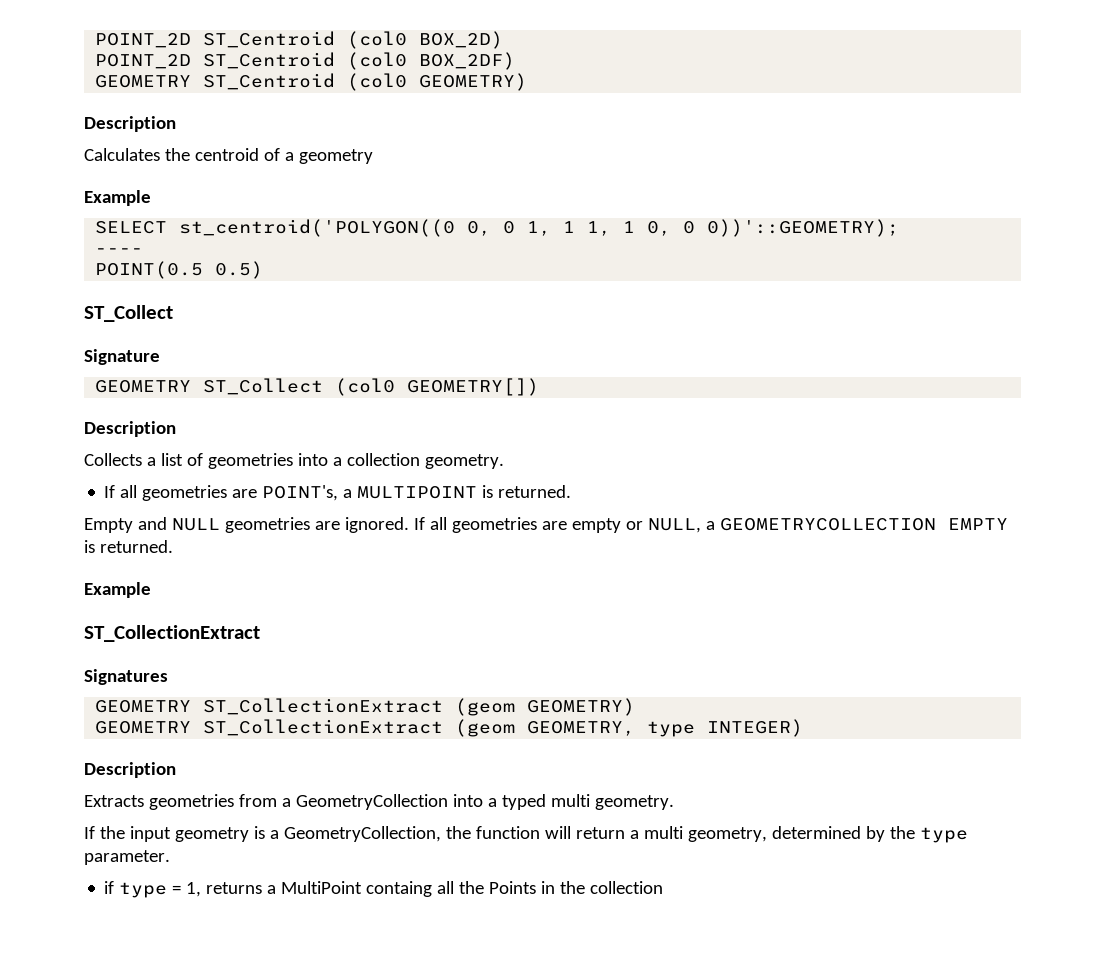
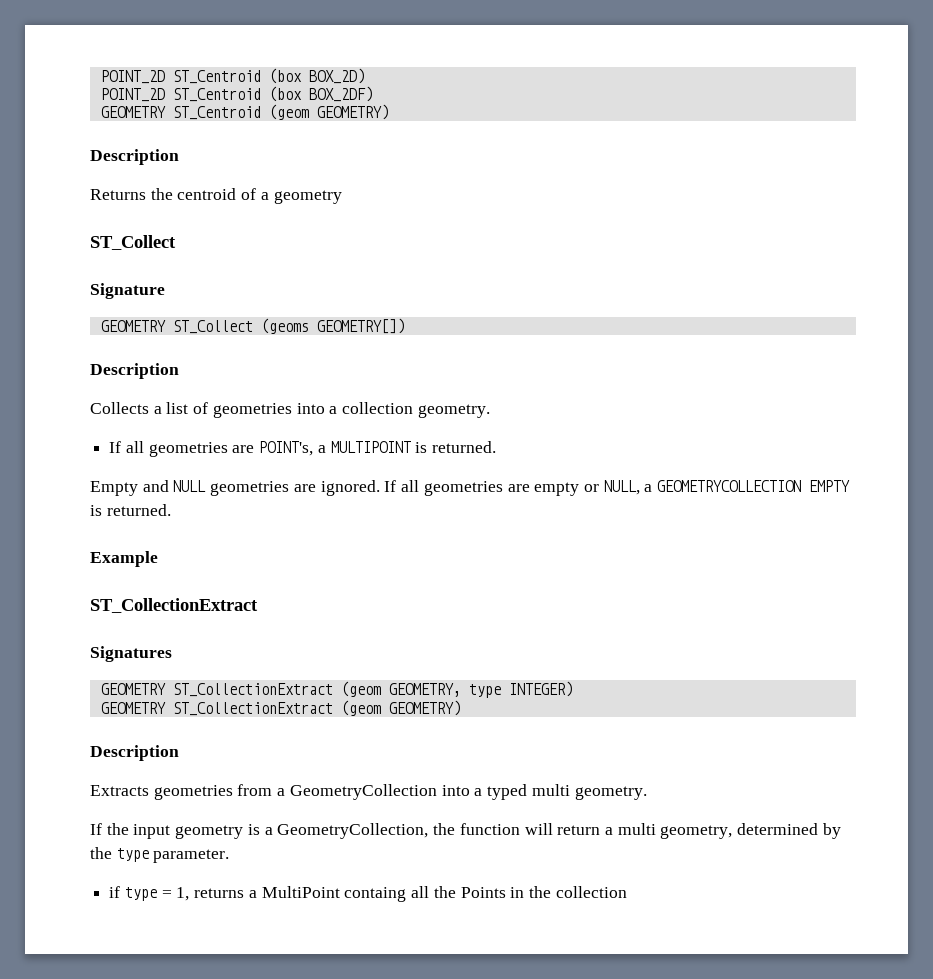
- POINT_2D ST_Centroid (col0 BOX_2D)
+ POINT_2D ST_Centroid (box BOX_2D)
- POINT_2D ST_Centroid (col0 BOX_2DF)
+ POINT_2D ST_Centroid (box BOX_2DF)
- GEOMETRY ST_Centroid (col0 GEOMETRY)
+ GEOMETRY ST_Centroid (geom GEOMETRY)
  Description
- Calculates the centroid of a geometry
- Example
- SELECT st_centroid('POLYGON((0 0, 0 1, 1 1, 1 0, 0 0))'::GEOMETRY);
- ----
- POINT(0.5 0.5)
+ Returns the centroid of a geometry
- GEOMETRY ST_Collect (col0 GEOMETRY[])
+ GEOMETRY ST_Collect (geoms GEOMETRY[])
+ GEOMETRY ST_CollectionExtract (geom GEOMETRY, type INTEGER)
  GEOMETRY ST_CollectionExtract (geom GEOMETRY)
- GEOMETRY ST_CollectionExtract (geom GEOMETRY, type INTEGER)

